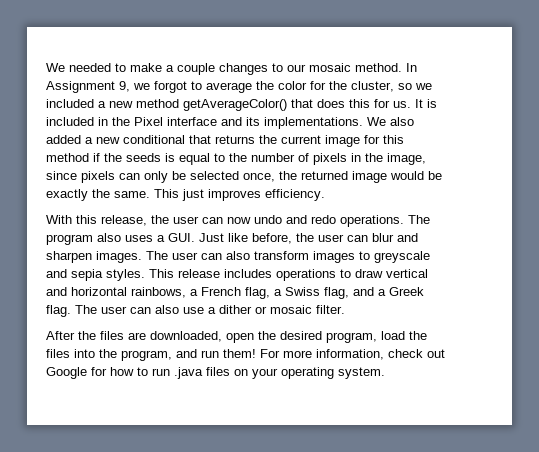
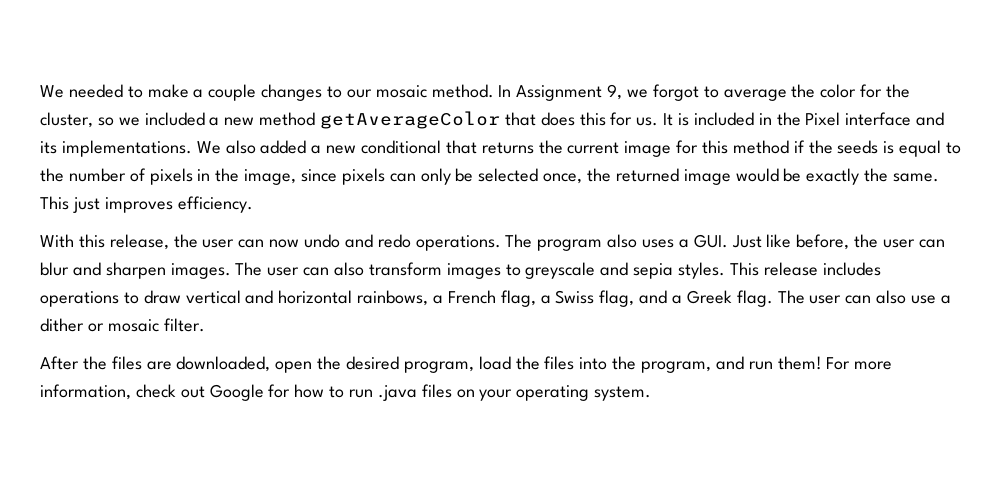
- In Assignment 9, we forgot to average the color for the cluster, so we included a new method getAverageColor() that does this for us.
+ In Assignment 9, we forgot to average the color for the cluster, so we included a new method getAverageColor that does this for us.

